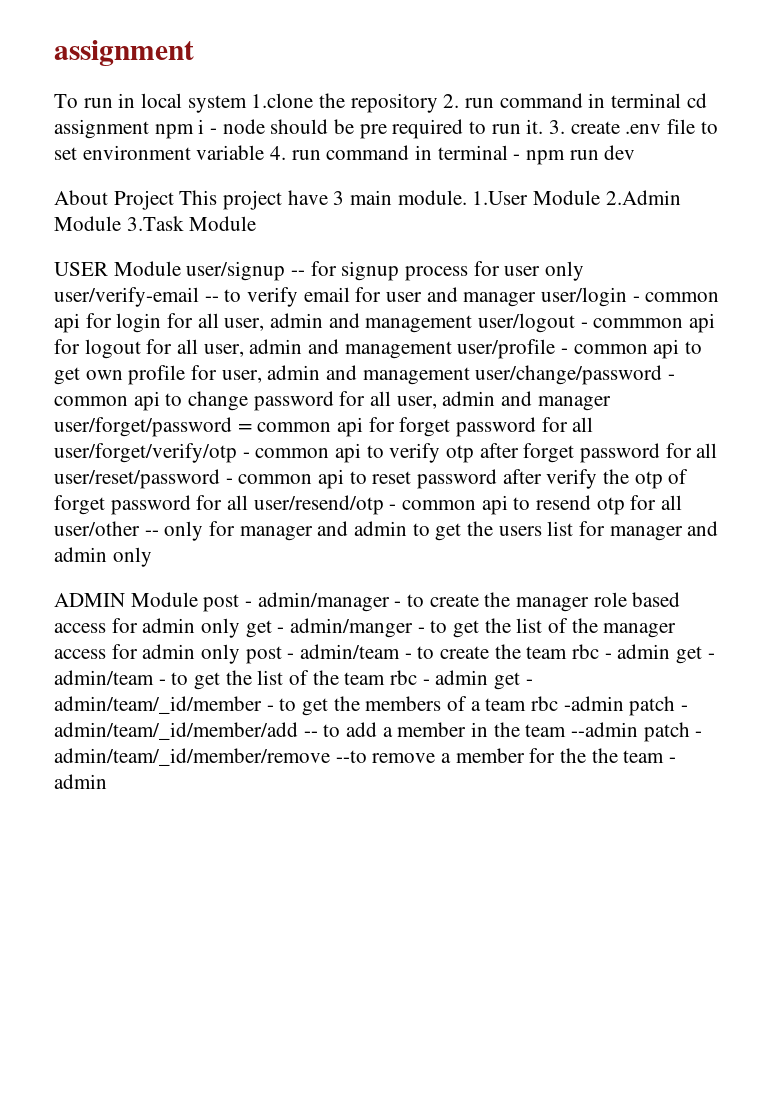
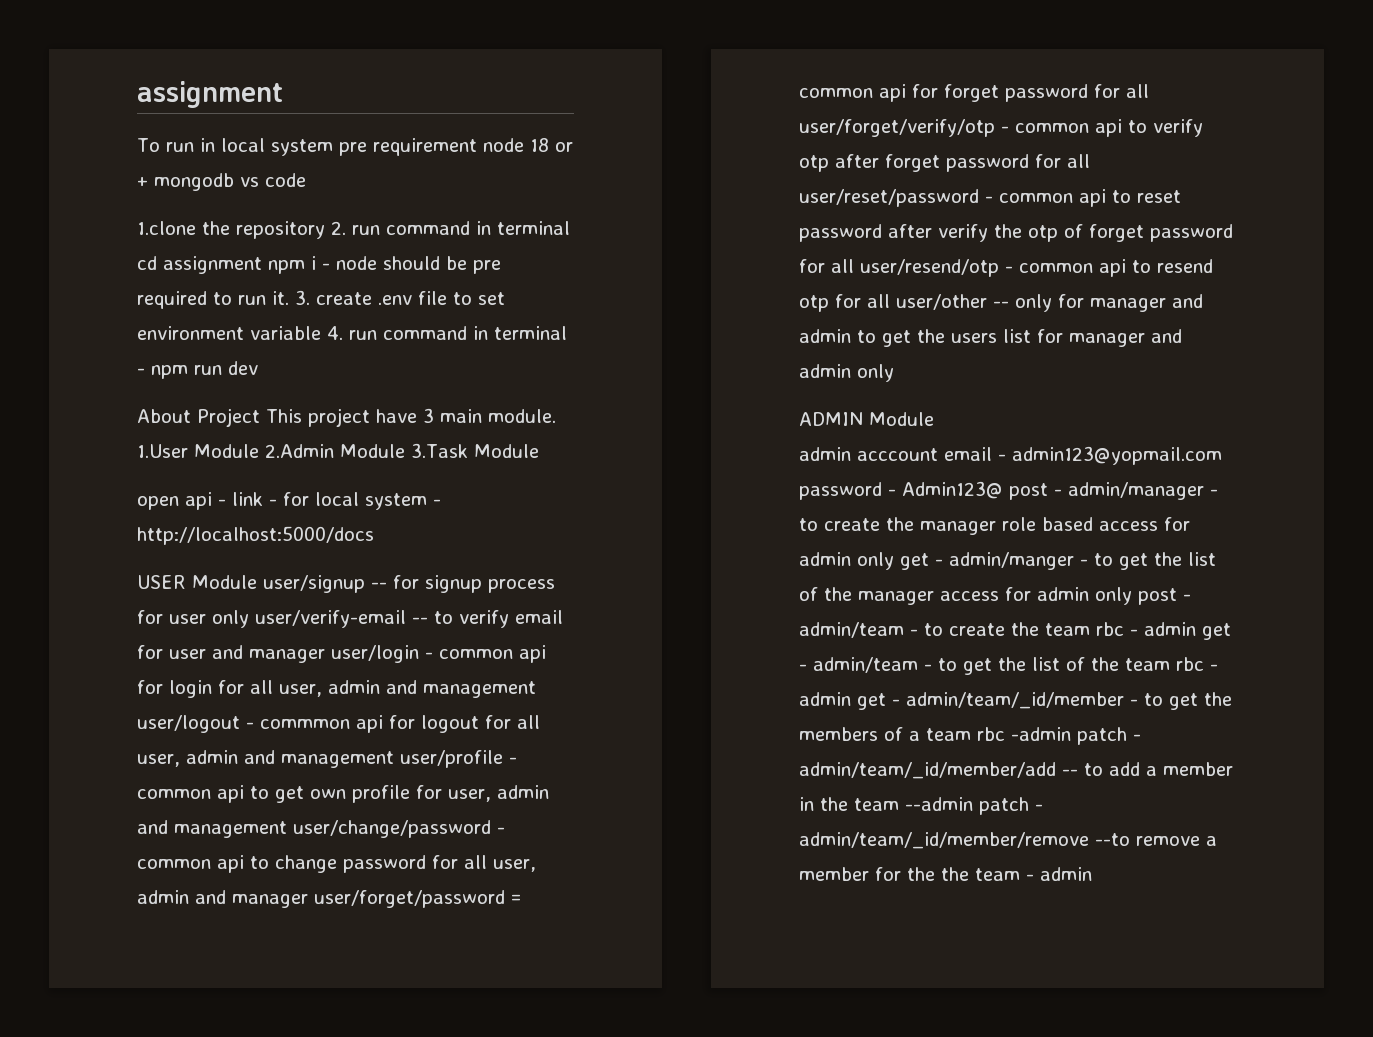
- To run in local system 1.clone the repository 2. run command in terminal cd assignment npm i - node should be pre required to run it.
+ To run in local system pre requirement node 18 or + mongodb vs code
+ 1.clone the repository 2. run command in terminal cd assignment npm i - node should be pre required to run it.
+ open api - link - for local system - http://localhost:5000/docs
- ADMIN Module post - admin/manager - to create the manager role based access for admin only get - admin/manger - to get the list of the manager access for admin only post - admin/team - to create the team rbc - admin get - admin/team - to get the list of the team rbc - admin get - admin/team/_id/member - to get the members of a team rbc -admin patch - admin/team/_id/member/add -- to add a member in the team --admin patch - admin/team/_id/member/remove --to remove a member for the the team - admin
+ ADMIN Module
+ admin acccount email - admin123@yopmail.com password - Admin123@ post - admin/manager - to create the manager role based access for admin only get - admin/manger - to get the list of the manager access for admin only post - admin/team - to create the team rbc - admin get - admin/team - to get the list of the team rbc - admin get - admin/team/_id/member - to get the members of a team rbc -admin patch - admin/team/_id/member/add -- to add a member in the team --admin patch - admin/team/_id/member/remove --to remove a member for the the team - admin

